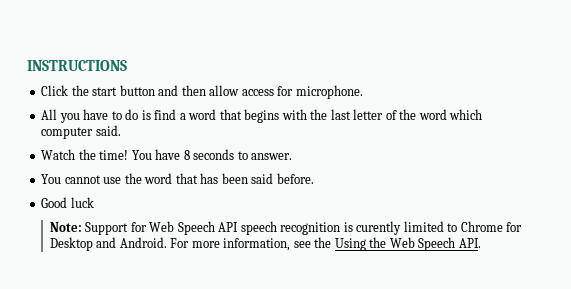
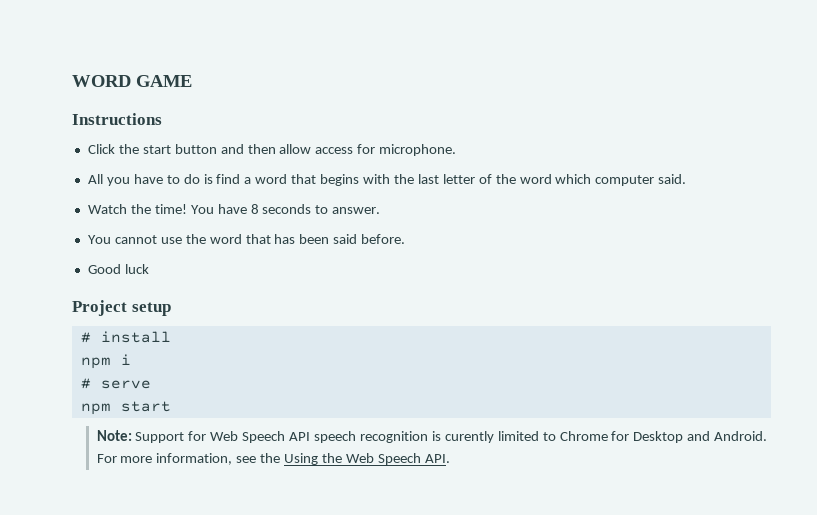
- INSTRUCTIONS
+ WORD GAME
+ Instructions
+ Project setup
+ # install
+ npm i
+ # serve
+ npm start

